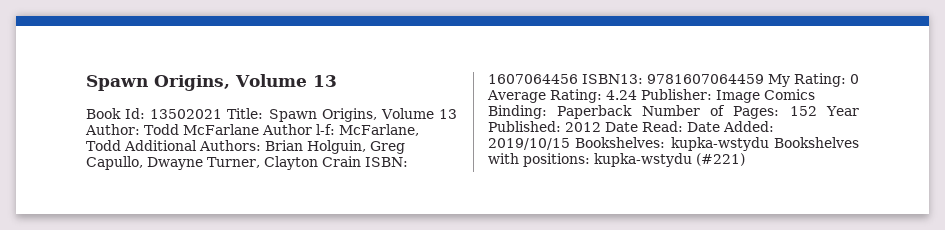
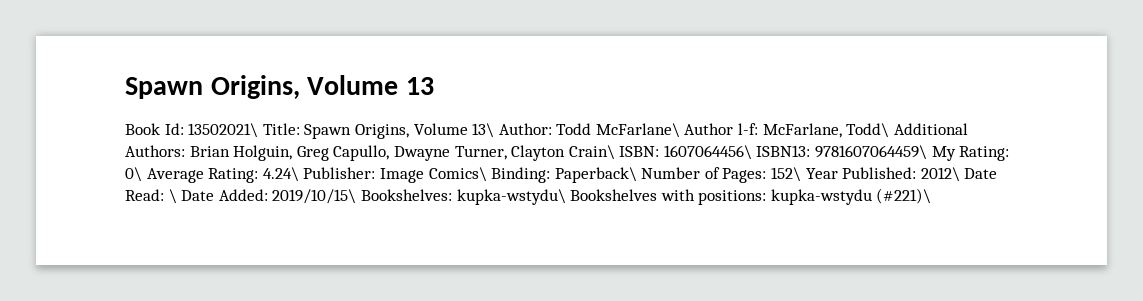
- Book Id: 13502021 Title: Spawn Origins, Volume 13 Author: Todd McFarlane Author l-f: McFarlane, Todd Additional Authors: Brian Holguin, Greg Capullo, Dwayne Turner, Clayton Crain ISBN: 1607064456 ISBN13: 9781607064459 My Rating: 0 Average Rating: 4.24 Publisher: Image Comics Binding: Paperback Number of Pages: 152 Year Published: 2012 Date Read: Date Added: 2019/10/15 Bookshelves: kupka-wstydu Bookshelves with positions: kupka-wstydu (#221)
+ Book Id: 13502021\ Title: Spawn Origins, Volume 13\ Author: Todd McFarlane\ Author l-f: McFarlane, Todd\ Additional Authors: Brian Holguin, Greg Capullo, Dwayne Turner, Clayton Crain\ ISBN: 1607064456\ ISBN13: 9781607064459\ My Rating: 0\ Average Rating: 4.24\ Publisher: Image Comics\ Binding: Paperback\ Number of Pages: 152\ Year Published: 2012\ Date Read: \ Date Added: 2019/10/15\ Bookshelves: kupka-wstydu\ Bookshelves with positions: kupka-wstydu (#221)\

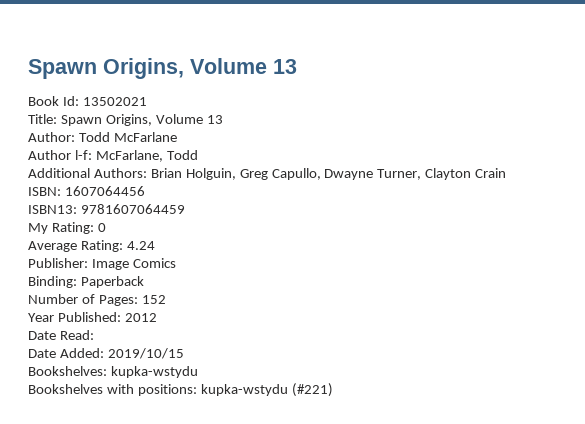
- Book Id: 13502021\ Title: Spawn Origins, Volume 13\ Author: Todd McFarlane\ Author l-f: McFarlane, Todd\ Additional Authors: Brian Holguin, Greg Capullo, Dwayne Turner, Clayton Crain\ ISBN: 1607064456\ ISBN13: 9781607064459\ My Rating: 0\ Average Rating: 4.24\ Publisher: Image Comics\ Binding: Paperback\ Number of Pages: 152\ Year Published: 2012\ Date Read: \ Date Added: 2019/10/15\ Bookshelves: kupka-wstydu\ Bookshelves with positions: kupka-wstydu (#221)\
+ Book Id: 13502021
+ Title: Spawn Origins, Volume 13
+ Author: Todd McFarlane
+ Author l-f: McFarlane, Todd
+ Additional Authors: Brian Holguin, Greg Capullo, Dwayne Turner, Clayton Crain
+ ISBN: 1607064456
+ ISBN13: 9781607064459
+ My Rating: 0
+ Average Rating: 4.24
+ Publisher: Image Comics
+ Binding: Paperback
+ Number of Pages: 152
+ Year Published: 2012
+ Date Read:
+ Date Added: 2019/10/15
+ Bookshelves: kupka-wstydu
+ Bookshelves with positions: kupka-wstydu (#221)

